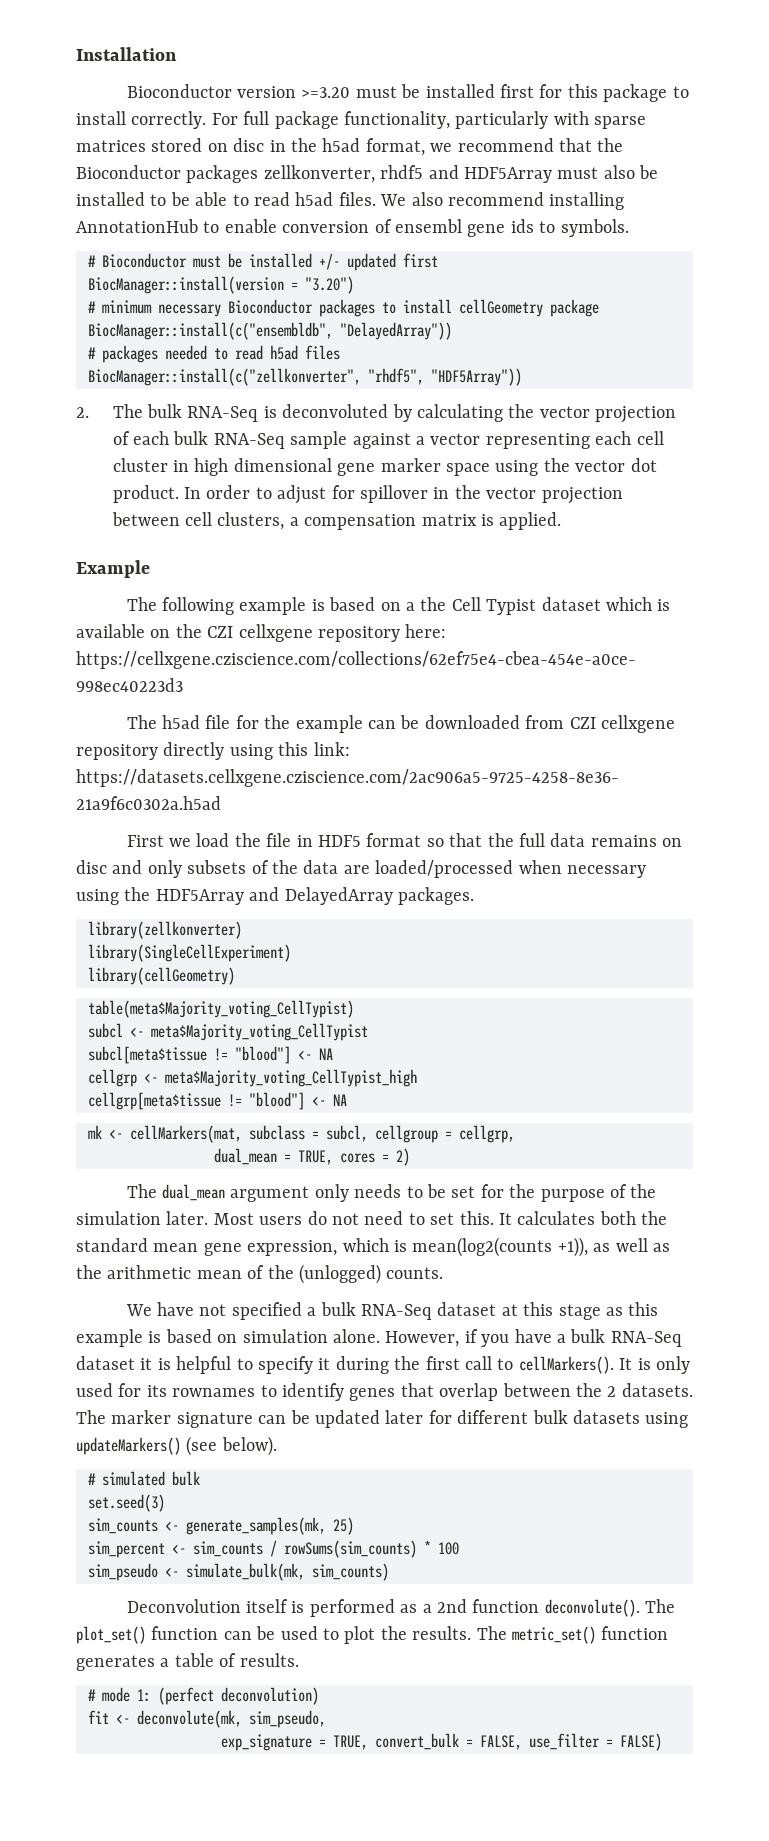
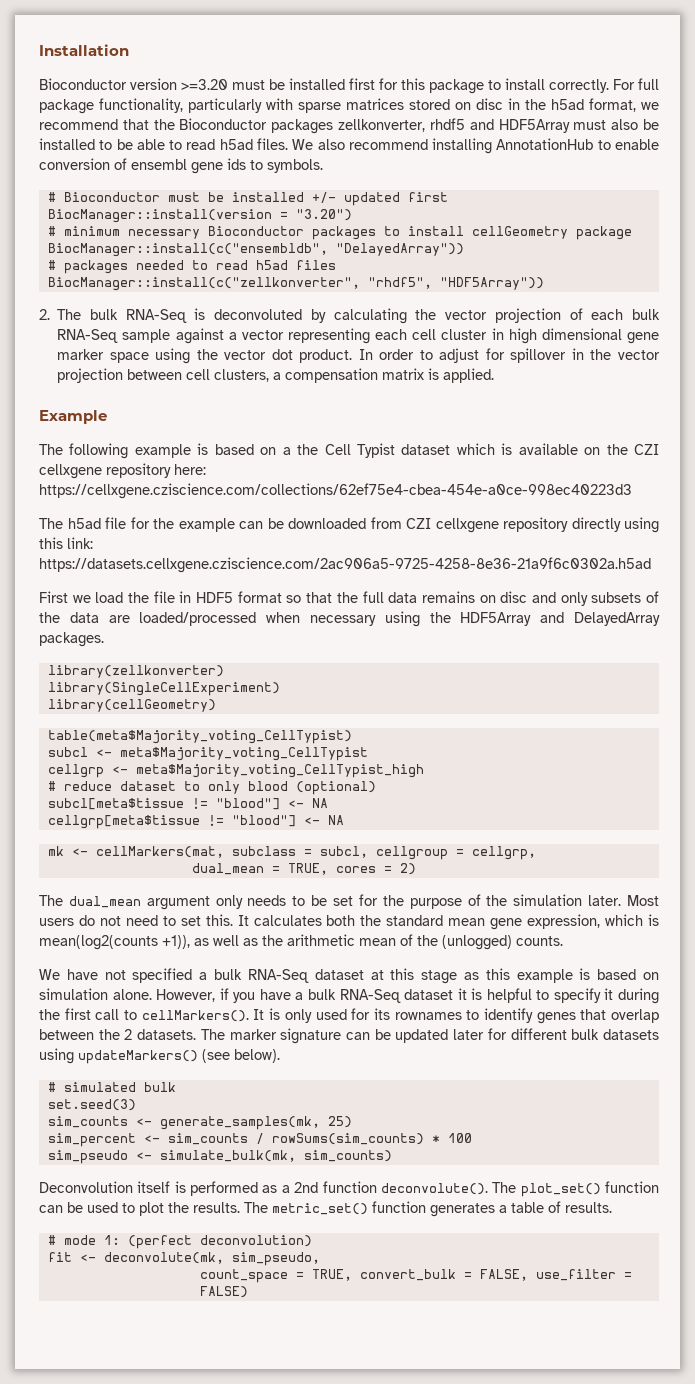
+ cellgrp <- meta$Majority_voting_CellTypist_high
+ # reduce dataset to only blood (optional)
- cellgrp <- meta$Majority_voting_CellTypist_high
- exp_signature = TRUE, convert_bulk = FALSE, use_filter = FALSE)
+ count_space = TRUE, convert_bulk = FALSE, use_filter = FALSE)

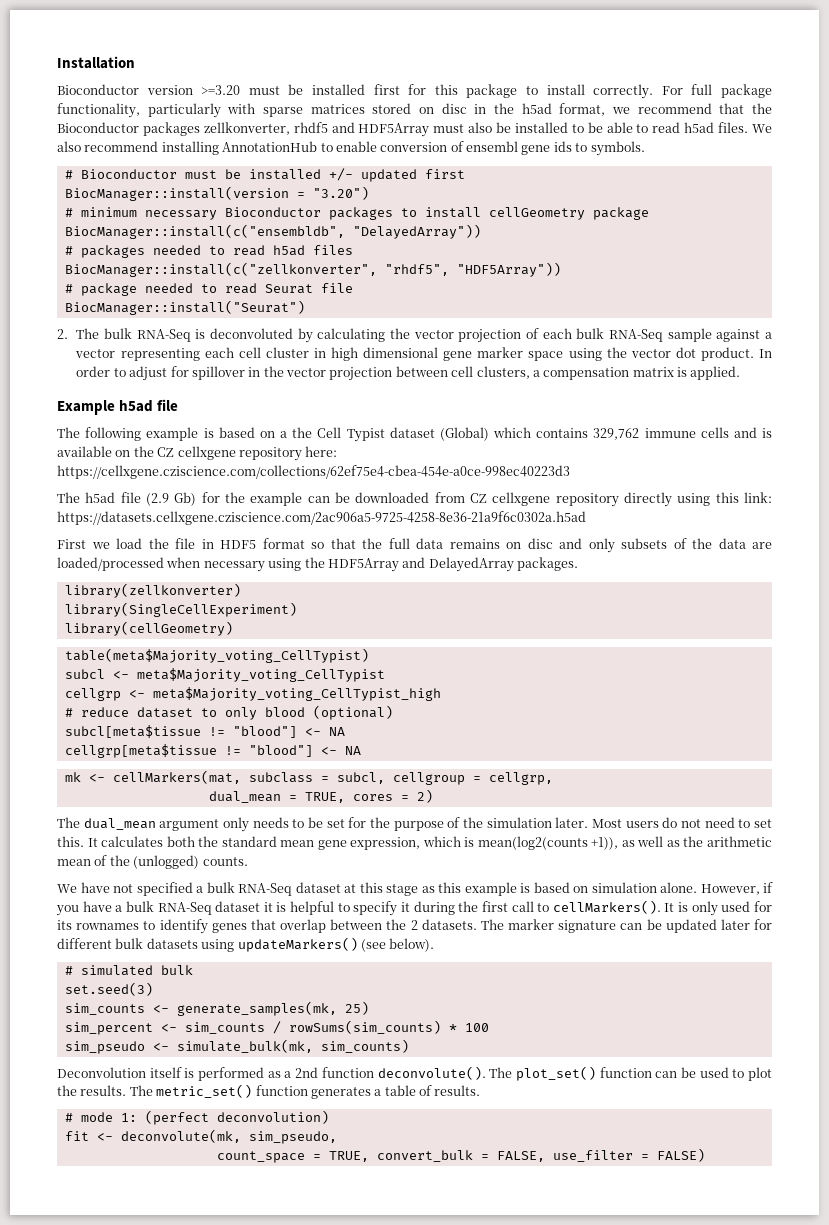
+ # package needed to read Seurat file
+ BiocManager::install("Seurat")
- Example
+ Example h5ad file
- The following example is based on a the Cell Typist dataset which is available on the CZI cellxgene repository here: https://cellxgene.cziscience.com/collections/62ef75e4-cbea-454e-a0ce-998ec40223d3
+ The following example is based on a the Cell Typist dataset (Global) which contains 329,762 immune cells and is available on the CZ cellxgene repository here: https://cellxgene.cziscience.com/collections/62ef75e4-cbea-454e-a0ce-998ec40223d3
- The h5ad file for the example can be downloaded from CZI cellxgene repository directly using this link: https://datasets.cellxgene.cziscience.com/2ac906a5-9725-4258-8e36-21a9f6c0302a.h5ad
+ The h5ad file (2.9 Gb) for the example can be downloaded from CZ cellxgene repository directly using this link: https://datasets.cellxgene.cziscience.com/2ac906a5-9725-4258-8e36-21a9f6c0302a.h5ad

